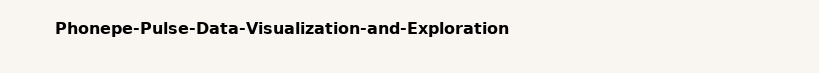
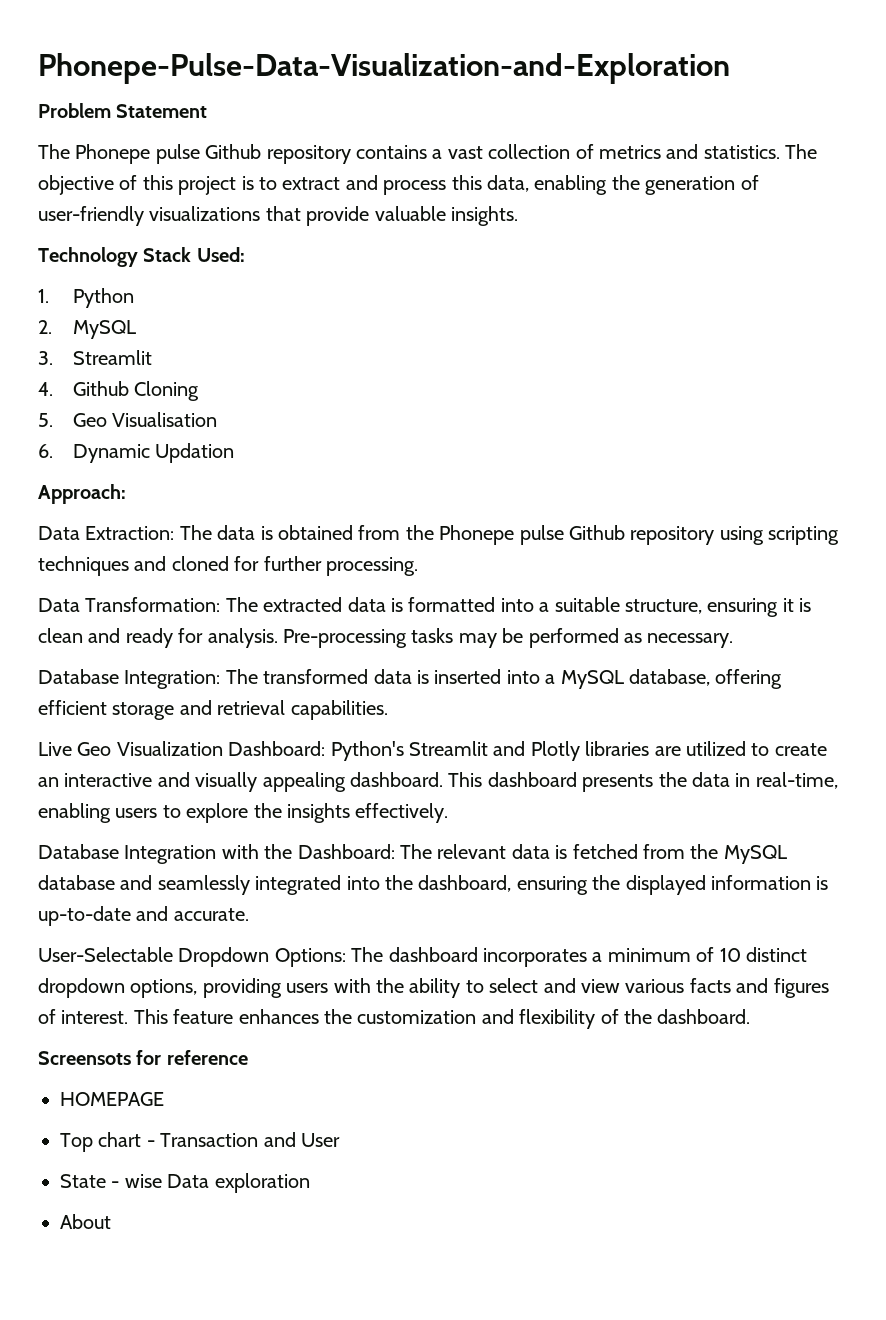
+ Problem Statement
+ The Phonepe pulse Github repository contains a vast collection of metrics and statistics. The objective of this project is to extract and process this data, enabling the generation of user-friendly visualizations that provide valuable insights.
+ Technology Stack Used:
+ 1. Python
+ 2. MySQL
+ 3. Streamlit
+ 4. Github Cloning
+ 5. Geo Visualisation
+ 6. Dynamic Updation
+ Approach:
+ Data Extraction: The data is obtained from the Phonepe pulse Github repository using scripting techniques and cloned for further processing.
+ Data Transformation: The extracted data is formatted into a suitable structure, ensuring it is clean and ready for analysis. Pre-processing tasks may be performed as necessary.
+ Database Integration: The transformed data is inserted into a MySQL database, offering efficient storage and retrieval capabilities.
+ Live Geo Visualization Dashboard: Python's Streamlit and Plotly libraries are utilized to create an interactive and visually appealing dashboard. This dashboard presents the data in real-time, enabling users to explore the insights effectively.
+ Database Integration with the Dashboard: The relevant data is fetched from the MySQL database and seamlessly integrated into the dashboard, ensuring the displayed information is up-to-date and accurate.
+ User-Selectable Dropdown Options: The dashboard incorporates a minimum of 10 distinct dropdown options, providing users with the ability to select and view various facts and figures of interest. This feature enhances the customization and flexibility of the dashboard.
+ Screensots for reference
+ HOMEPAGE
+ Top chart - Transaction and User
+ State - wise Data exploration
+ About

